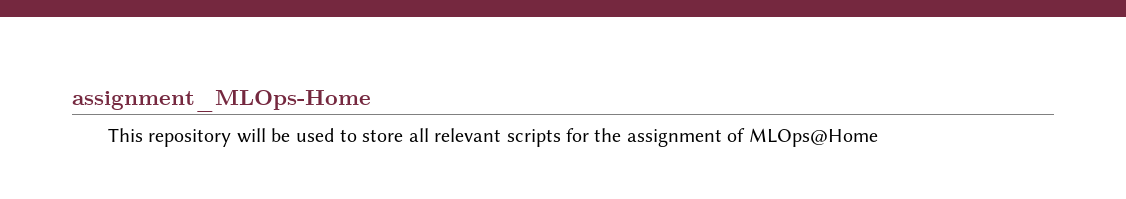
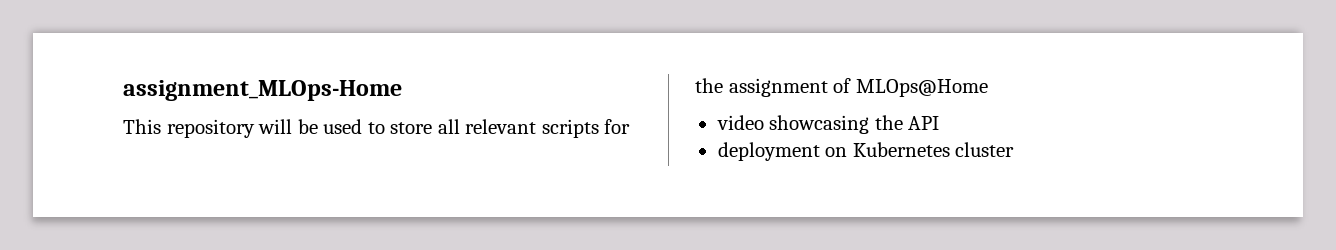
+ video showcasing the API
+ deployment on Kubernetes cluster

